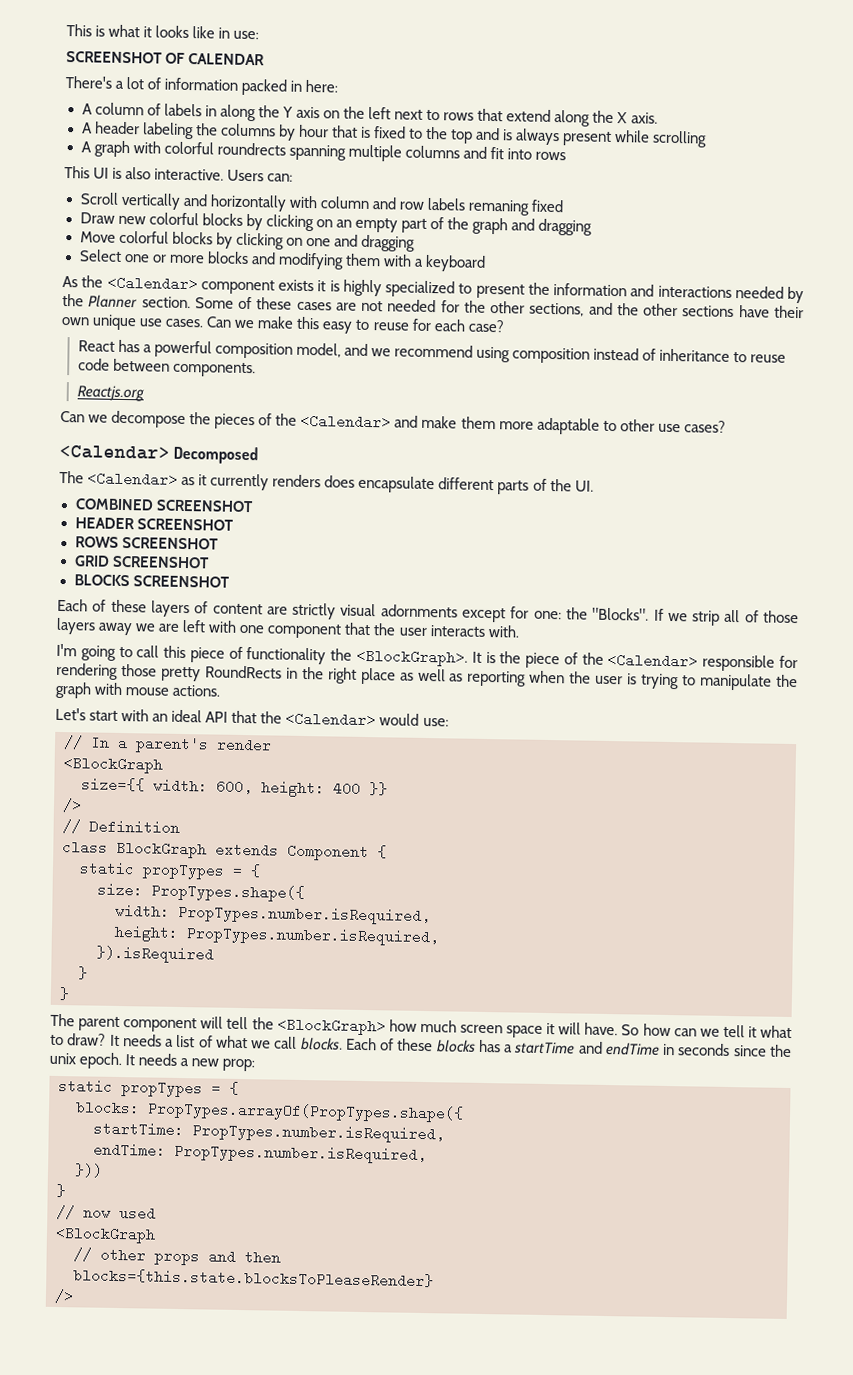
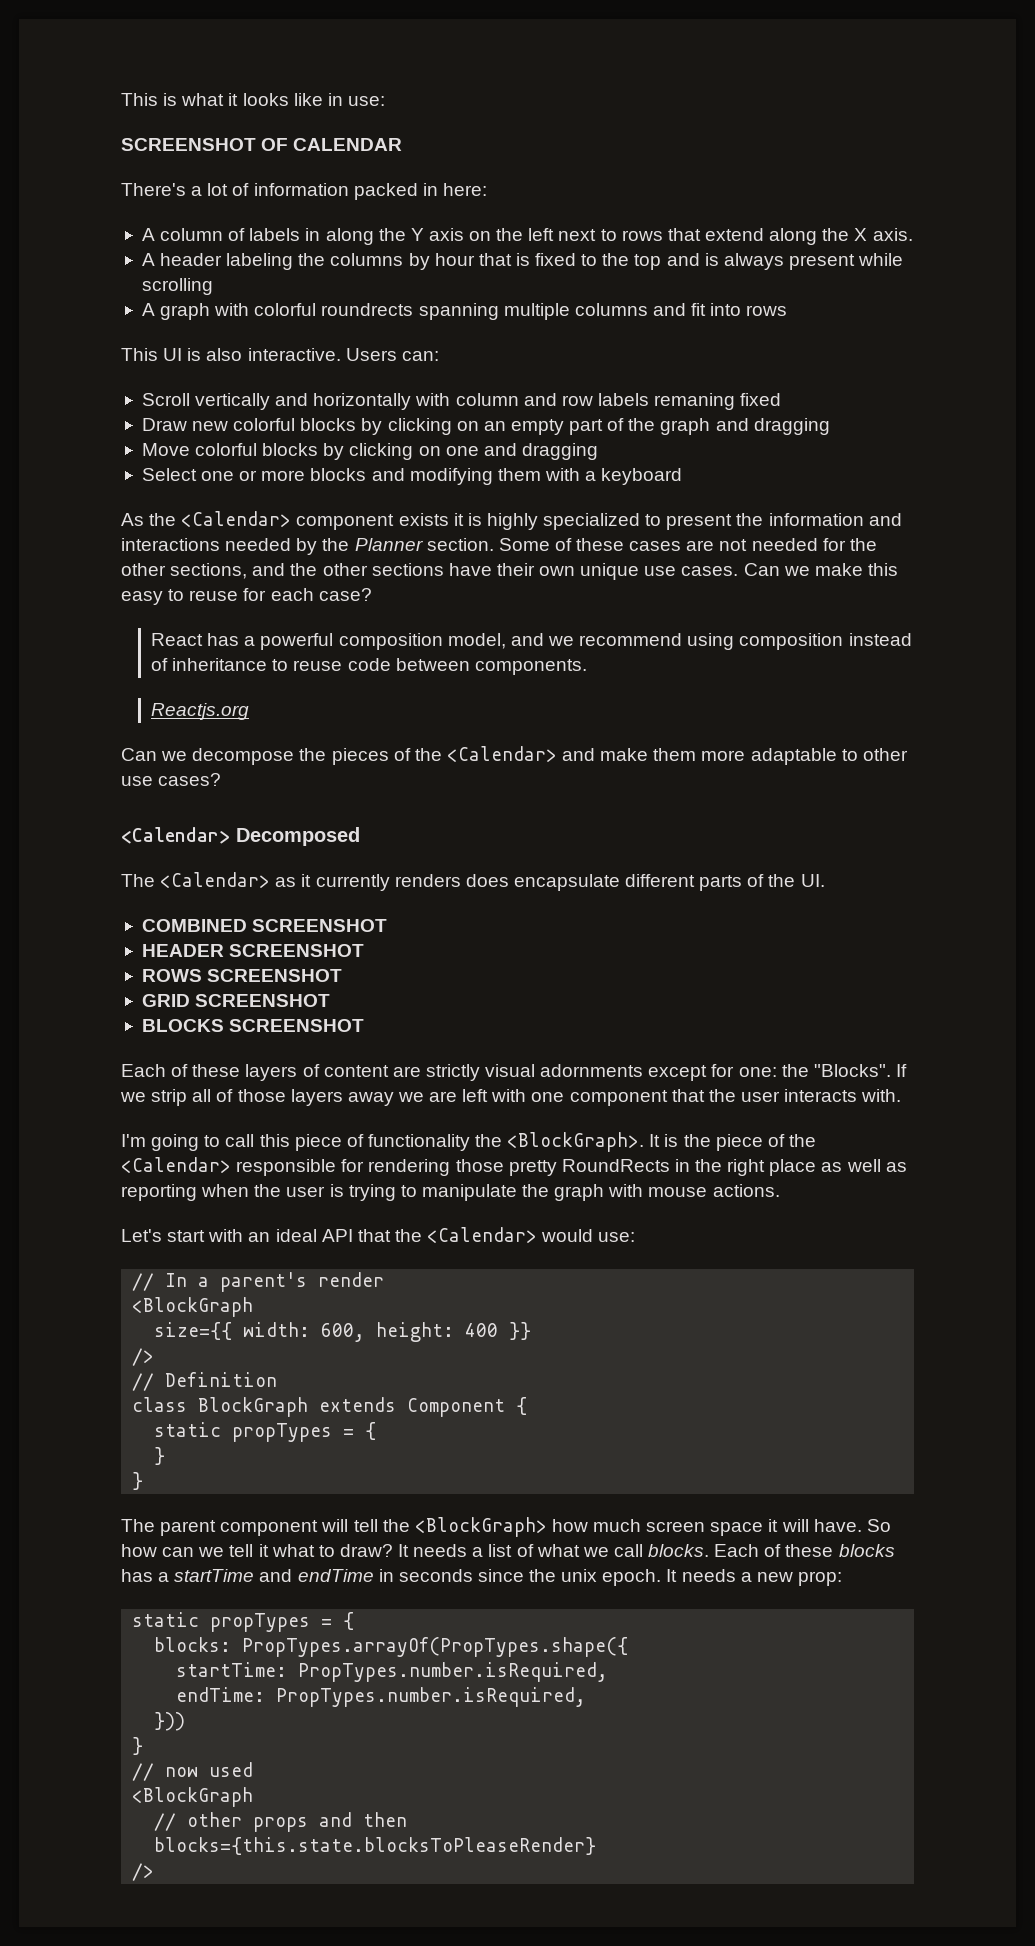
- size: PropTypes.shape({
- width: PropTypes.number.isRequired,
- height: PropTypes.number.isRequired,
- }).isRequired

